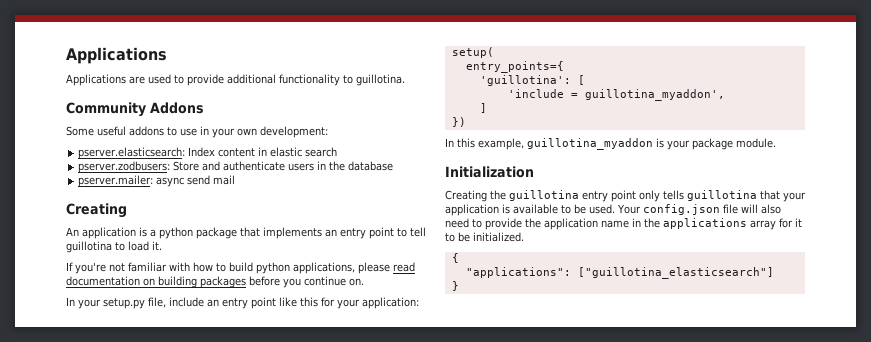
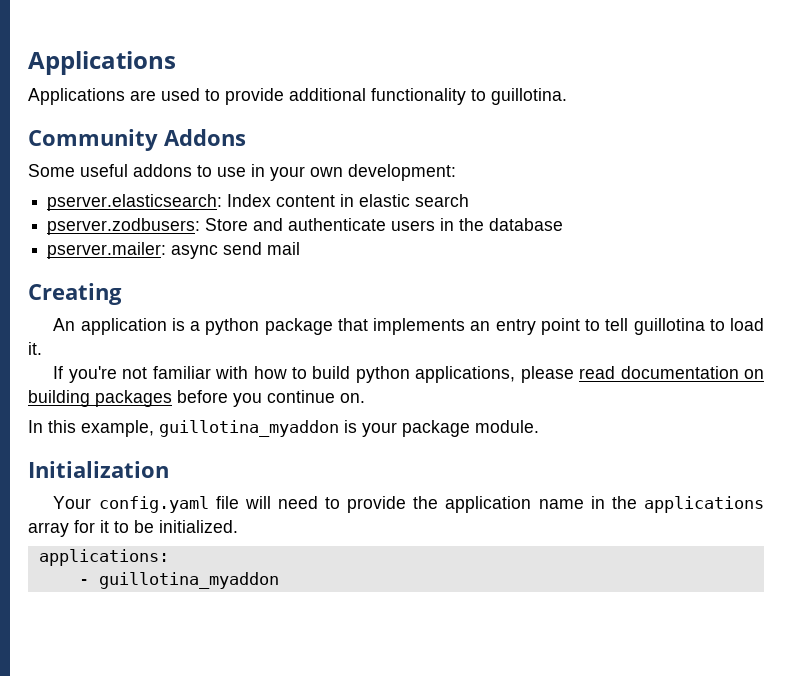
- In your setup.py file, include an entry point like this for your application:
- setup(
- entry_points={
- 'guillotina': [
- 'include = guillotina_myaddon',
- ]
- })
- Creating the guillotina entry point only tells guillotina that your application is available to be used. Your config.json file will also need to provide the application name in the applications array for it to be initialized.
+ Your config.yaml file will need to provide the application name in the applications array for it to be initialized.
- {
- "applications": ["guillotina_elasticsearch"]
- }
+ applications:
+ - guillotina_myaddon

